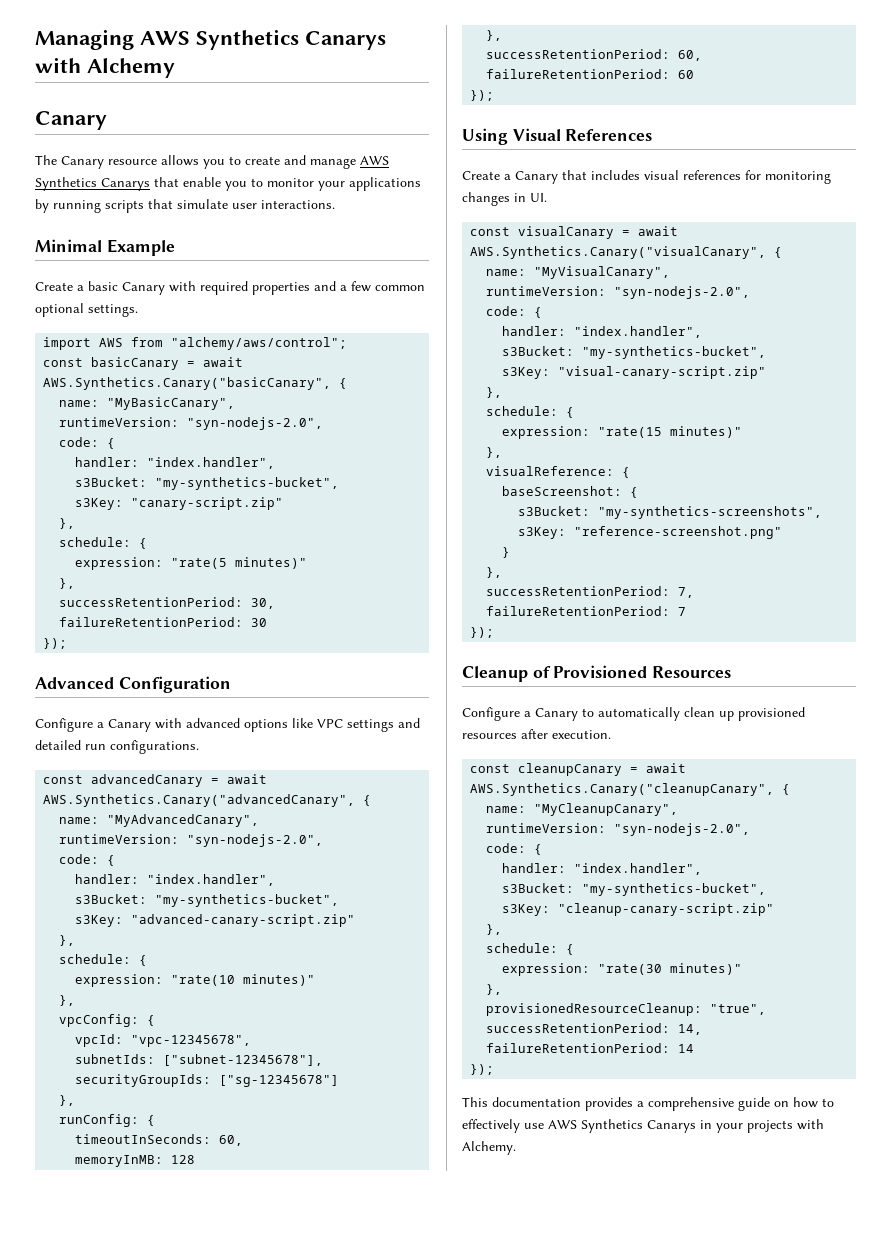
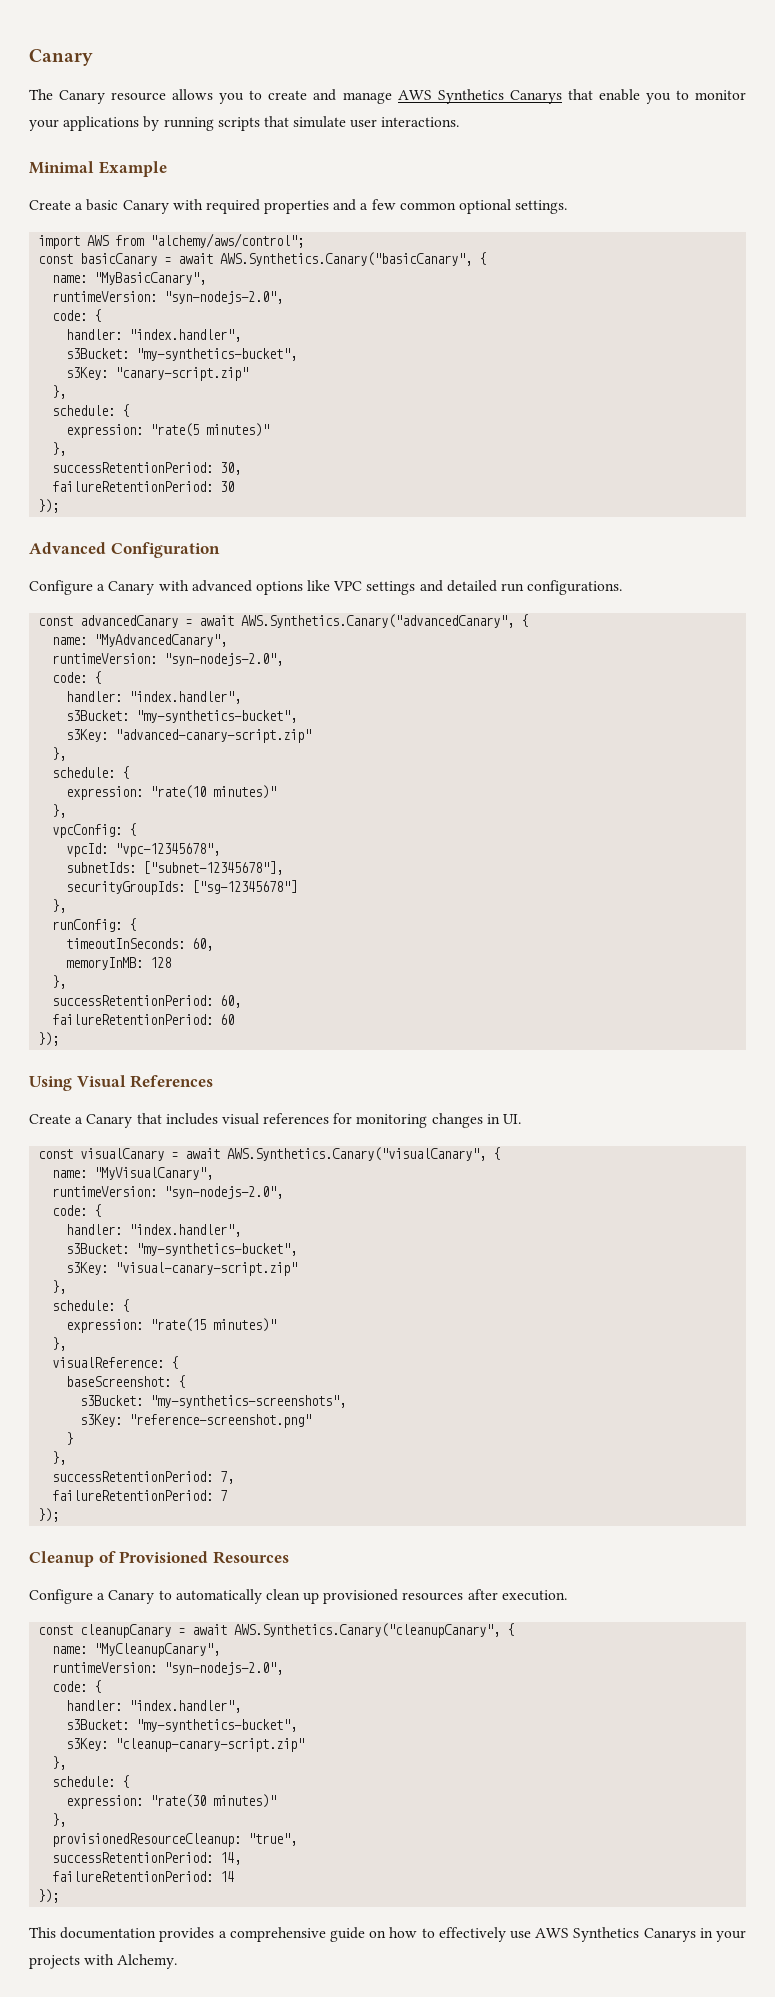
- Managing AWS Synthetics Canarys with Alchemy

